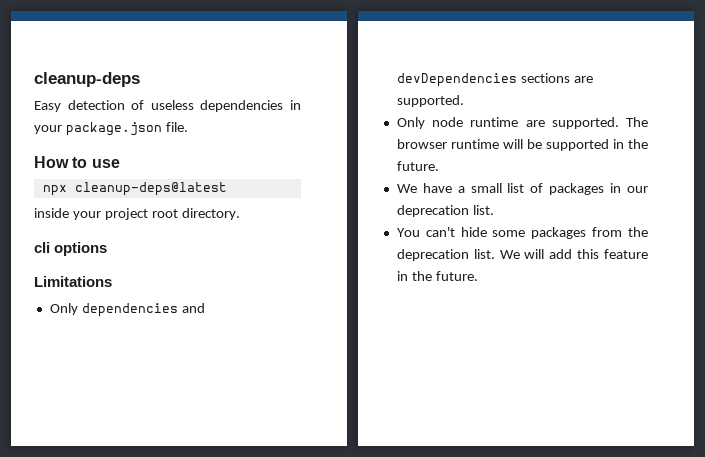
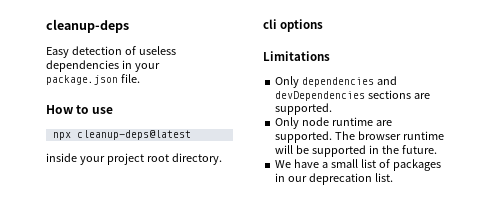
- You can't hide some packages from the deprecation list. We will add this feature in the future.

